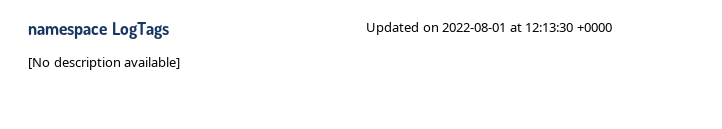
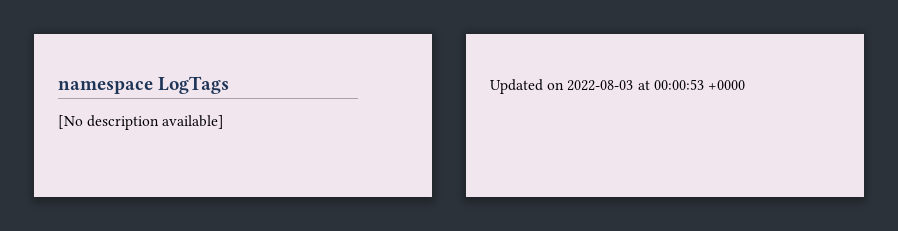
- Updated on 2022-08-01 at 12:13:30 +0000
+ Updated on 2022-08-03 at 00:00:53 +0000

